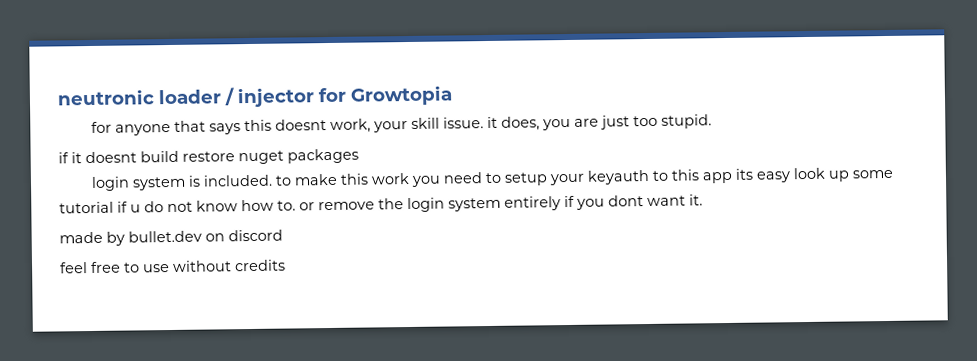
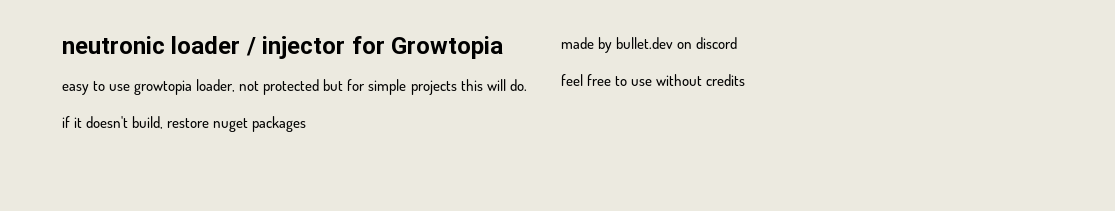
- for anyone that says this doesnt work, your skill issue. it does, you are just too stupid.
+ easy to use growtopia loader, not protected but for simple projects this will do.
- if it doesnt build restore nuget packages
+ if it doesn't build, restore nuget packages
- login system is included. to make this work you need to setup your keyauth to this app its easy look up some tutorial if u do not know how to. or remove the login system entirely if you dont want it.

